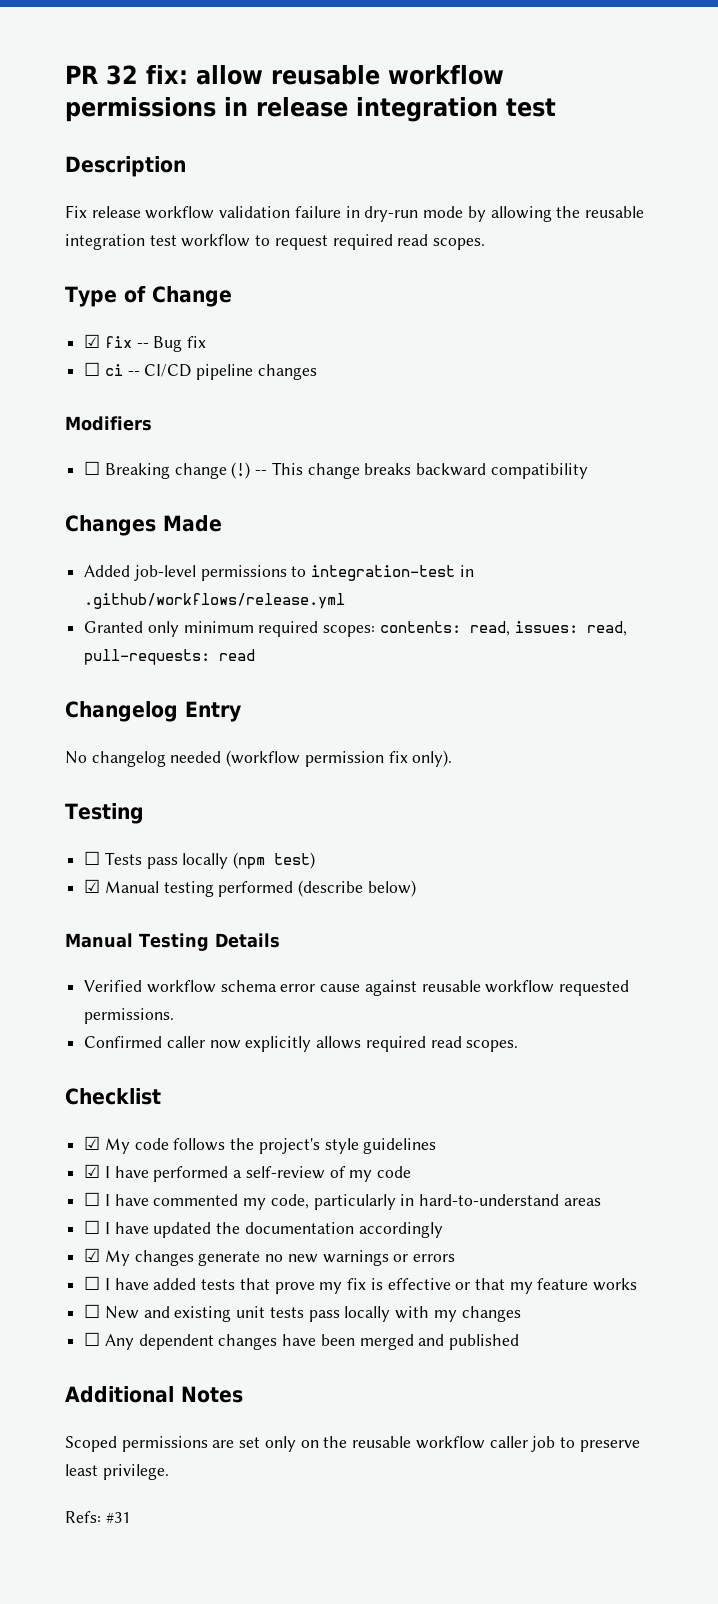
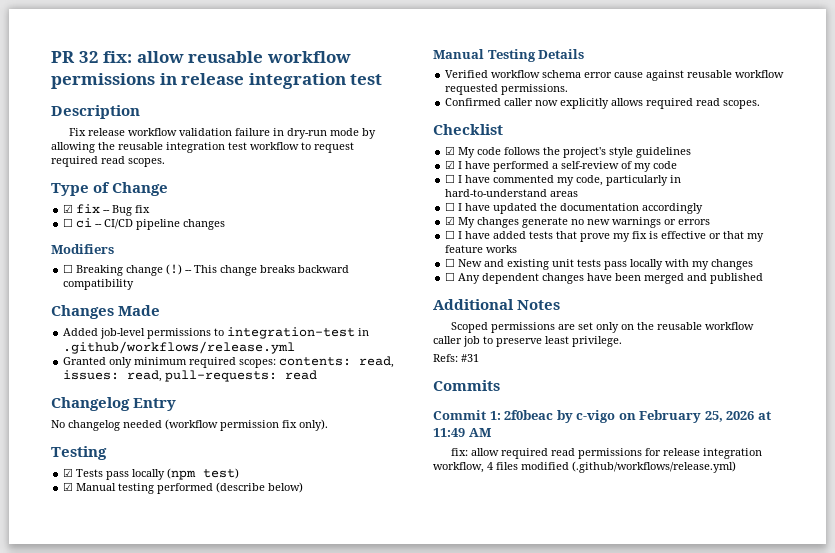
- ☐ Tests pass locally (npm test)
+ ☑ Tests pass locally (npm test)
+ Commits
+ Commit 1: 2f0beac by c-vigo on February 25, 2026 at 11:49 AM
+ fix: allow required read permissions for release integration workflow, 4 files modified (.github/workflows/release.yml)

